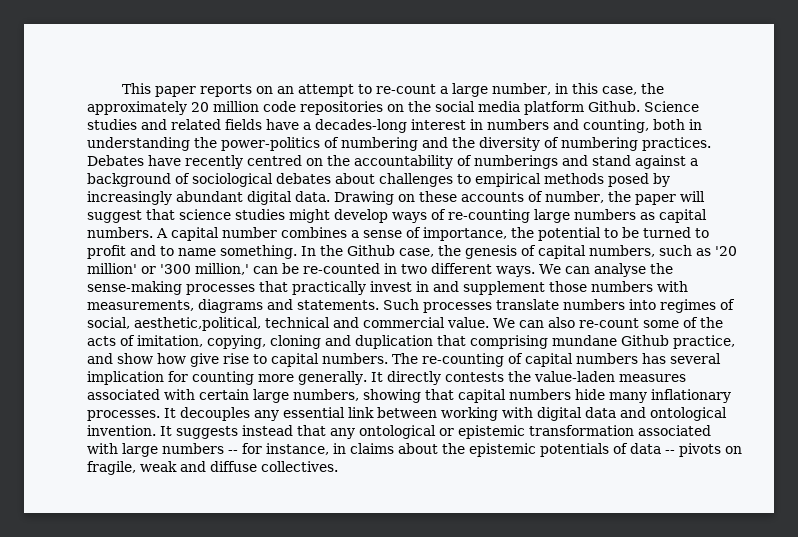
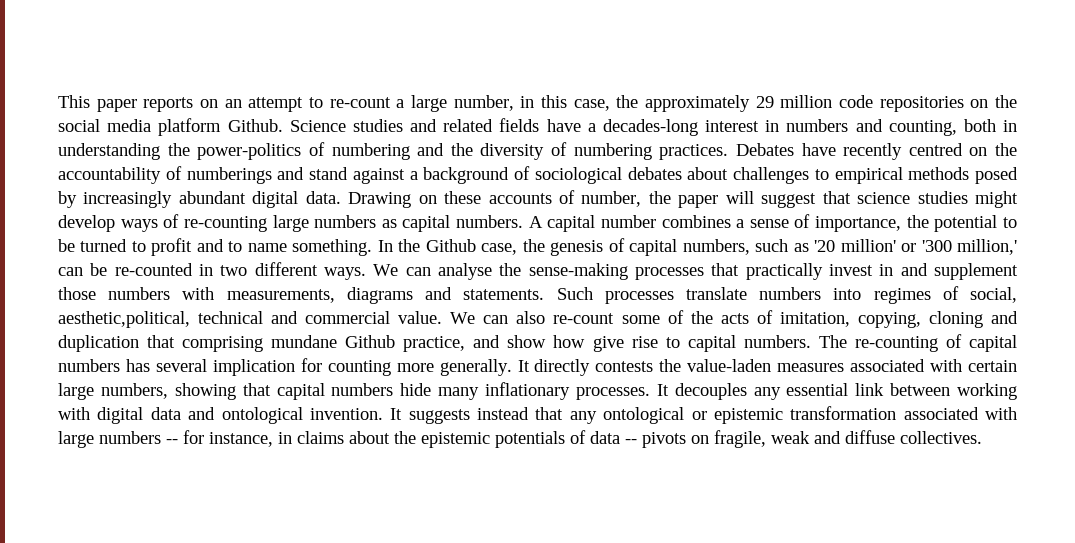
- This paper reports on an attempt to re-count a large number, in this case, the approximately 20 million code repositories on the social media platform Github.
+ This paper reports on an attempt to re-count a large number, in this case, the approximately 29 million code repositories on the social media platform Github.

